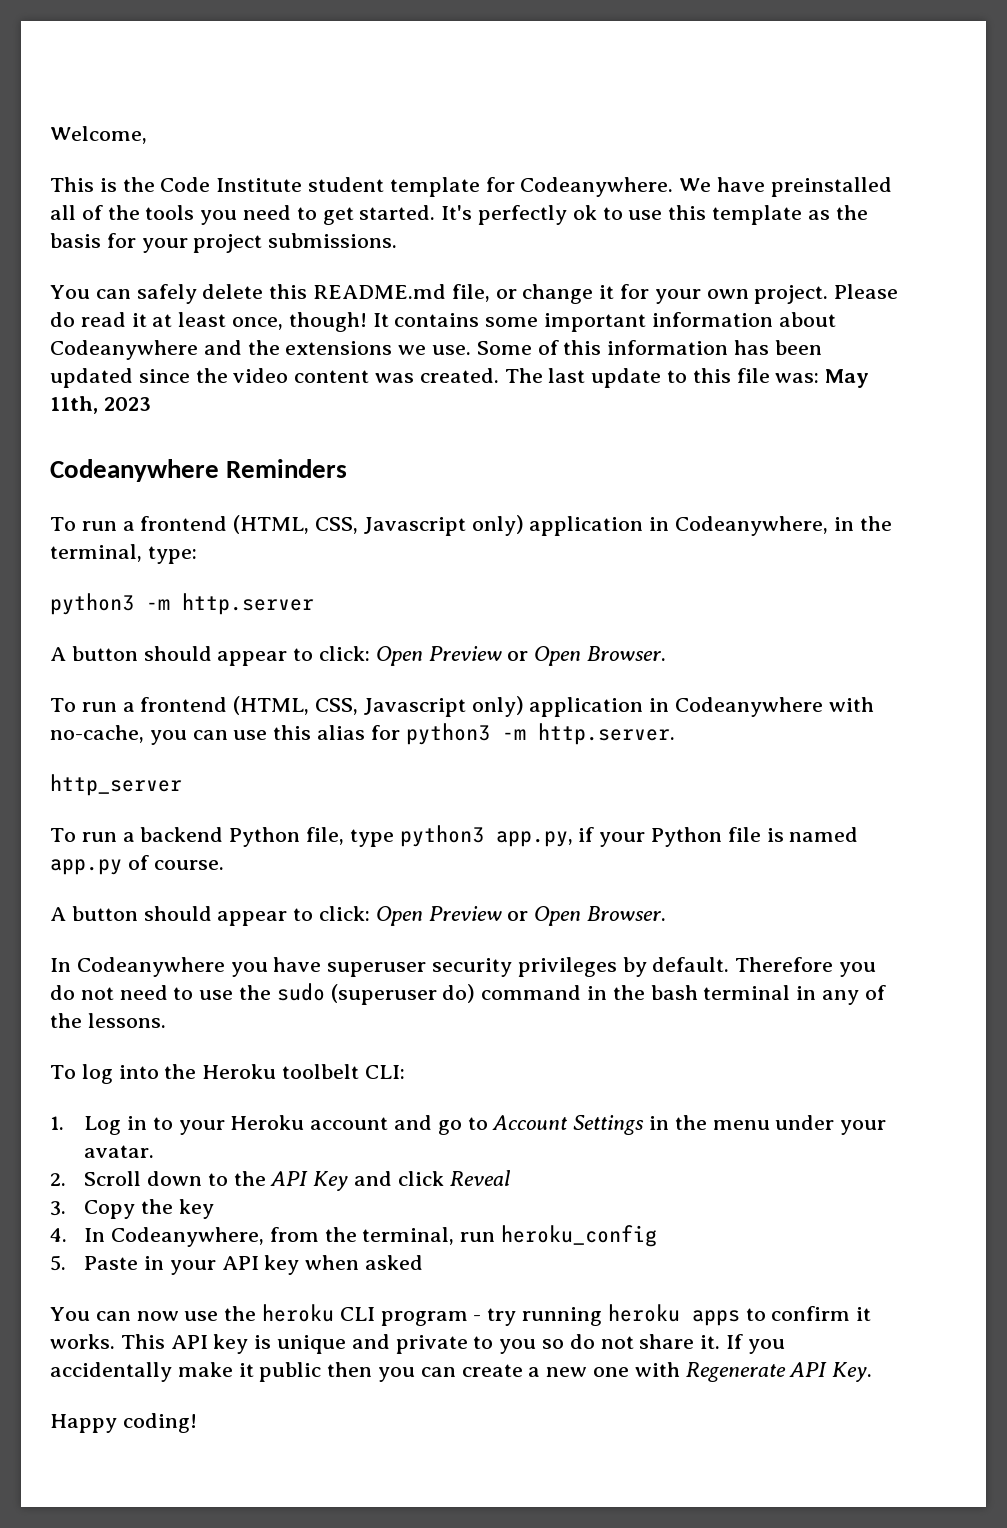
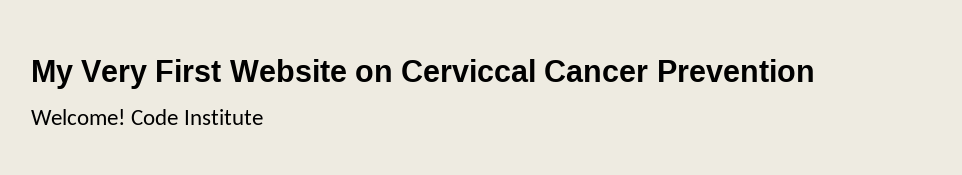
- Welcome,
- This is the Code Institute student template for Codeanywhere. We have preinstalled all of the tools you need to get started. It's perfectly ok to use this template as the basis for your project submissions.
- You can safely delete this README.md file, or change it for your own project. Please do read it at least once, though! It contains some important information about Codeanywhere and the extensions we use. Some of this information has been updated since the video content was created. The last update to this file was: May 11th, 2023
- Codeanywhere Reminders
- To run a frontend (HTML, CSS, Javascript only) application in Codeanywhere, in the terminal, type:
- python3 -m http.server
- A button should appear to click: Open Preview or Open Browser.
- To run a frontend (HTML, CSS, Javascript only) application in Codeanywhere with no-cache, you can use this alias for python3 -m http.server.
- http_server
- To run a backend Python file, type python3 app.py, if your Python file is named app.py of course.
- A button should appear to click: Open Preview or Open Browser.
- In Codeanywhere you have superuser security privileges by default. Therefore you do not need to use the sudo (superuser do) command in the bash terminal in any of the lessons.
- To log into the Heroku toolbelt CLI:
- 1. Log in to your Heroku account and go to Account Settings in the menu under your avatar.
- 2. Scroll down to the API Key and click Reveal
- 3. Copy the key
- 4. In Codeanywhere, from the terminal, run heroku_config
- 5. Paste in your API key when asked
- You can now use the heroku CLI program - try running heroku apps to confirm it works. This API key is unique and private to you so do not share it. If you accidentally make it public then you can create a new one with Regenerate API Key.
- Happy coding!
+ My Very First Website on Cerviccal Cancer Prevention
+ Welcome! Code Institute

